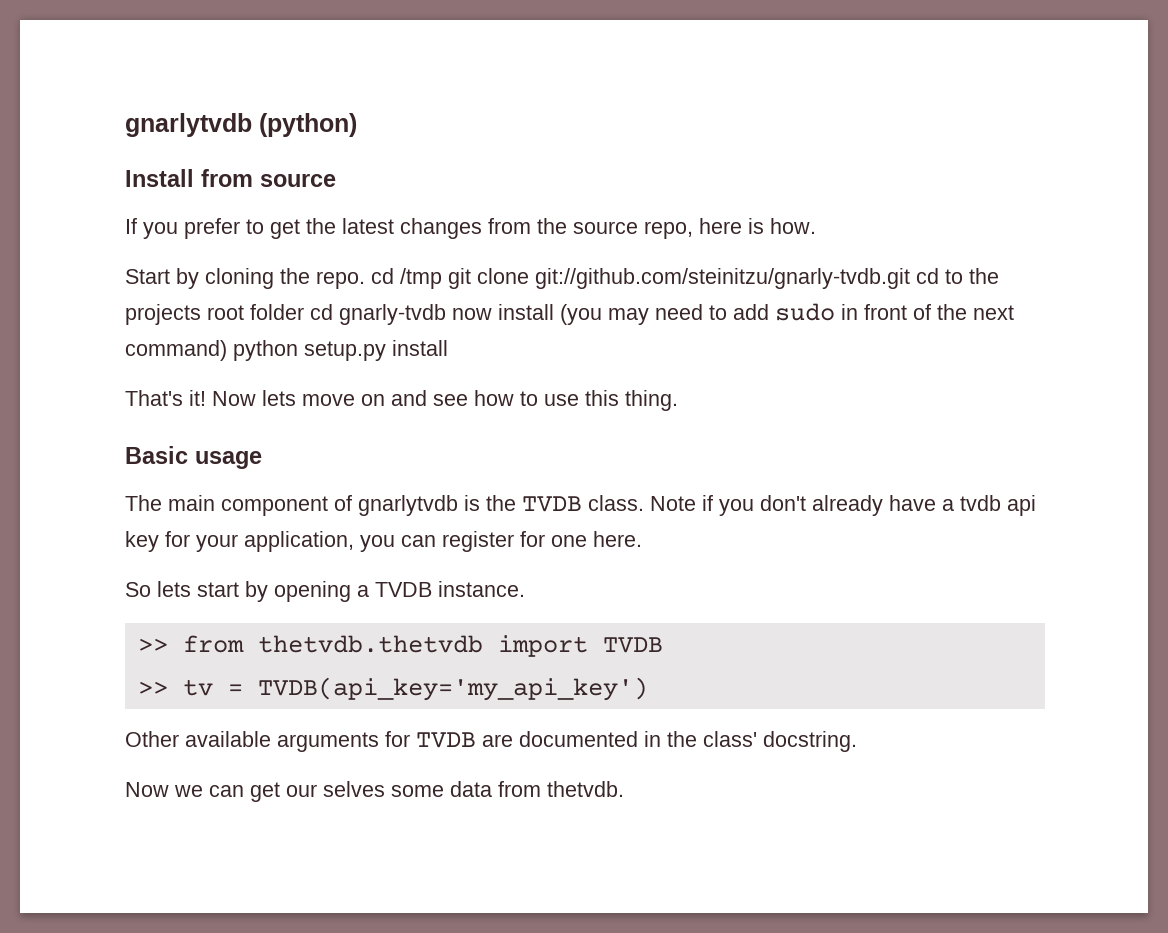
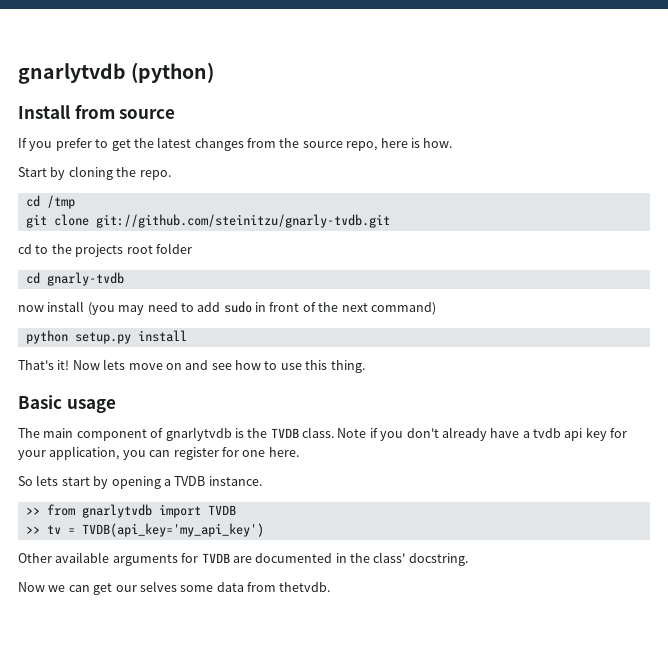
- Start by cloning the repo. cd /tmp git clone git://github.com/steinitzu/gnarly-tvdb.git cd to the projects root folder cd gnarly-tvdb now install (you may need to add sudo in front of the next command) python setup.py install
+ Start by cloning the repo.
+ cd /tmp
+ git clone git://github.com/steinitzu/gnarly-tvdb.git
+ cd to the projects root folder
+ cd gnarly-tvdb
+ now install (you may need to add sudo in front of the next command)
+ python setup.py install
- >> from thetvdb.thetvdb import TVDB
+ >> from gnarlytvdb import TVDB

